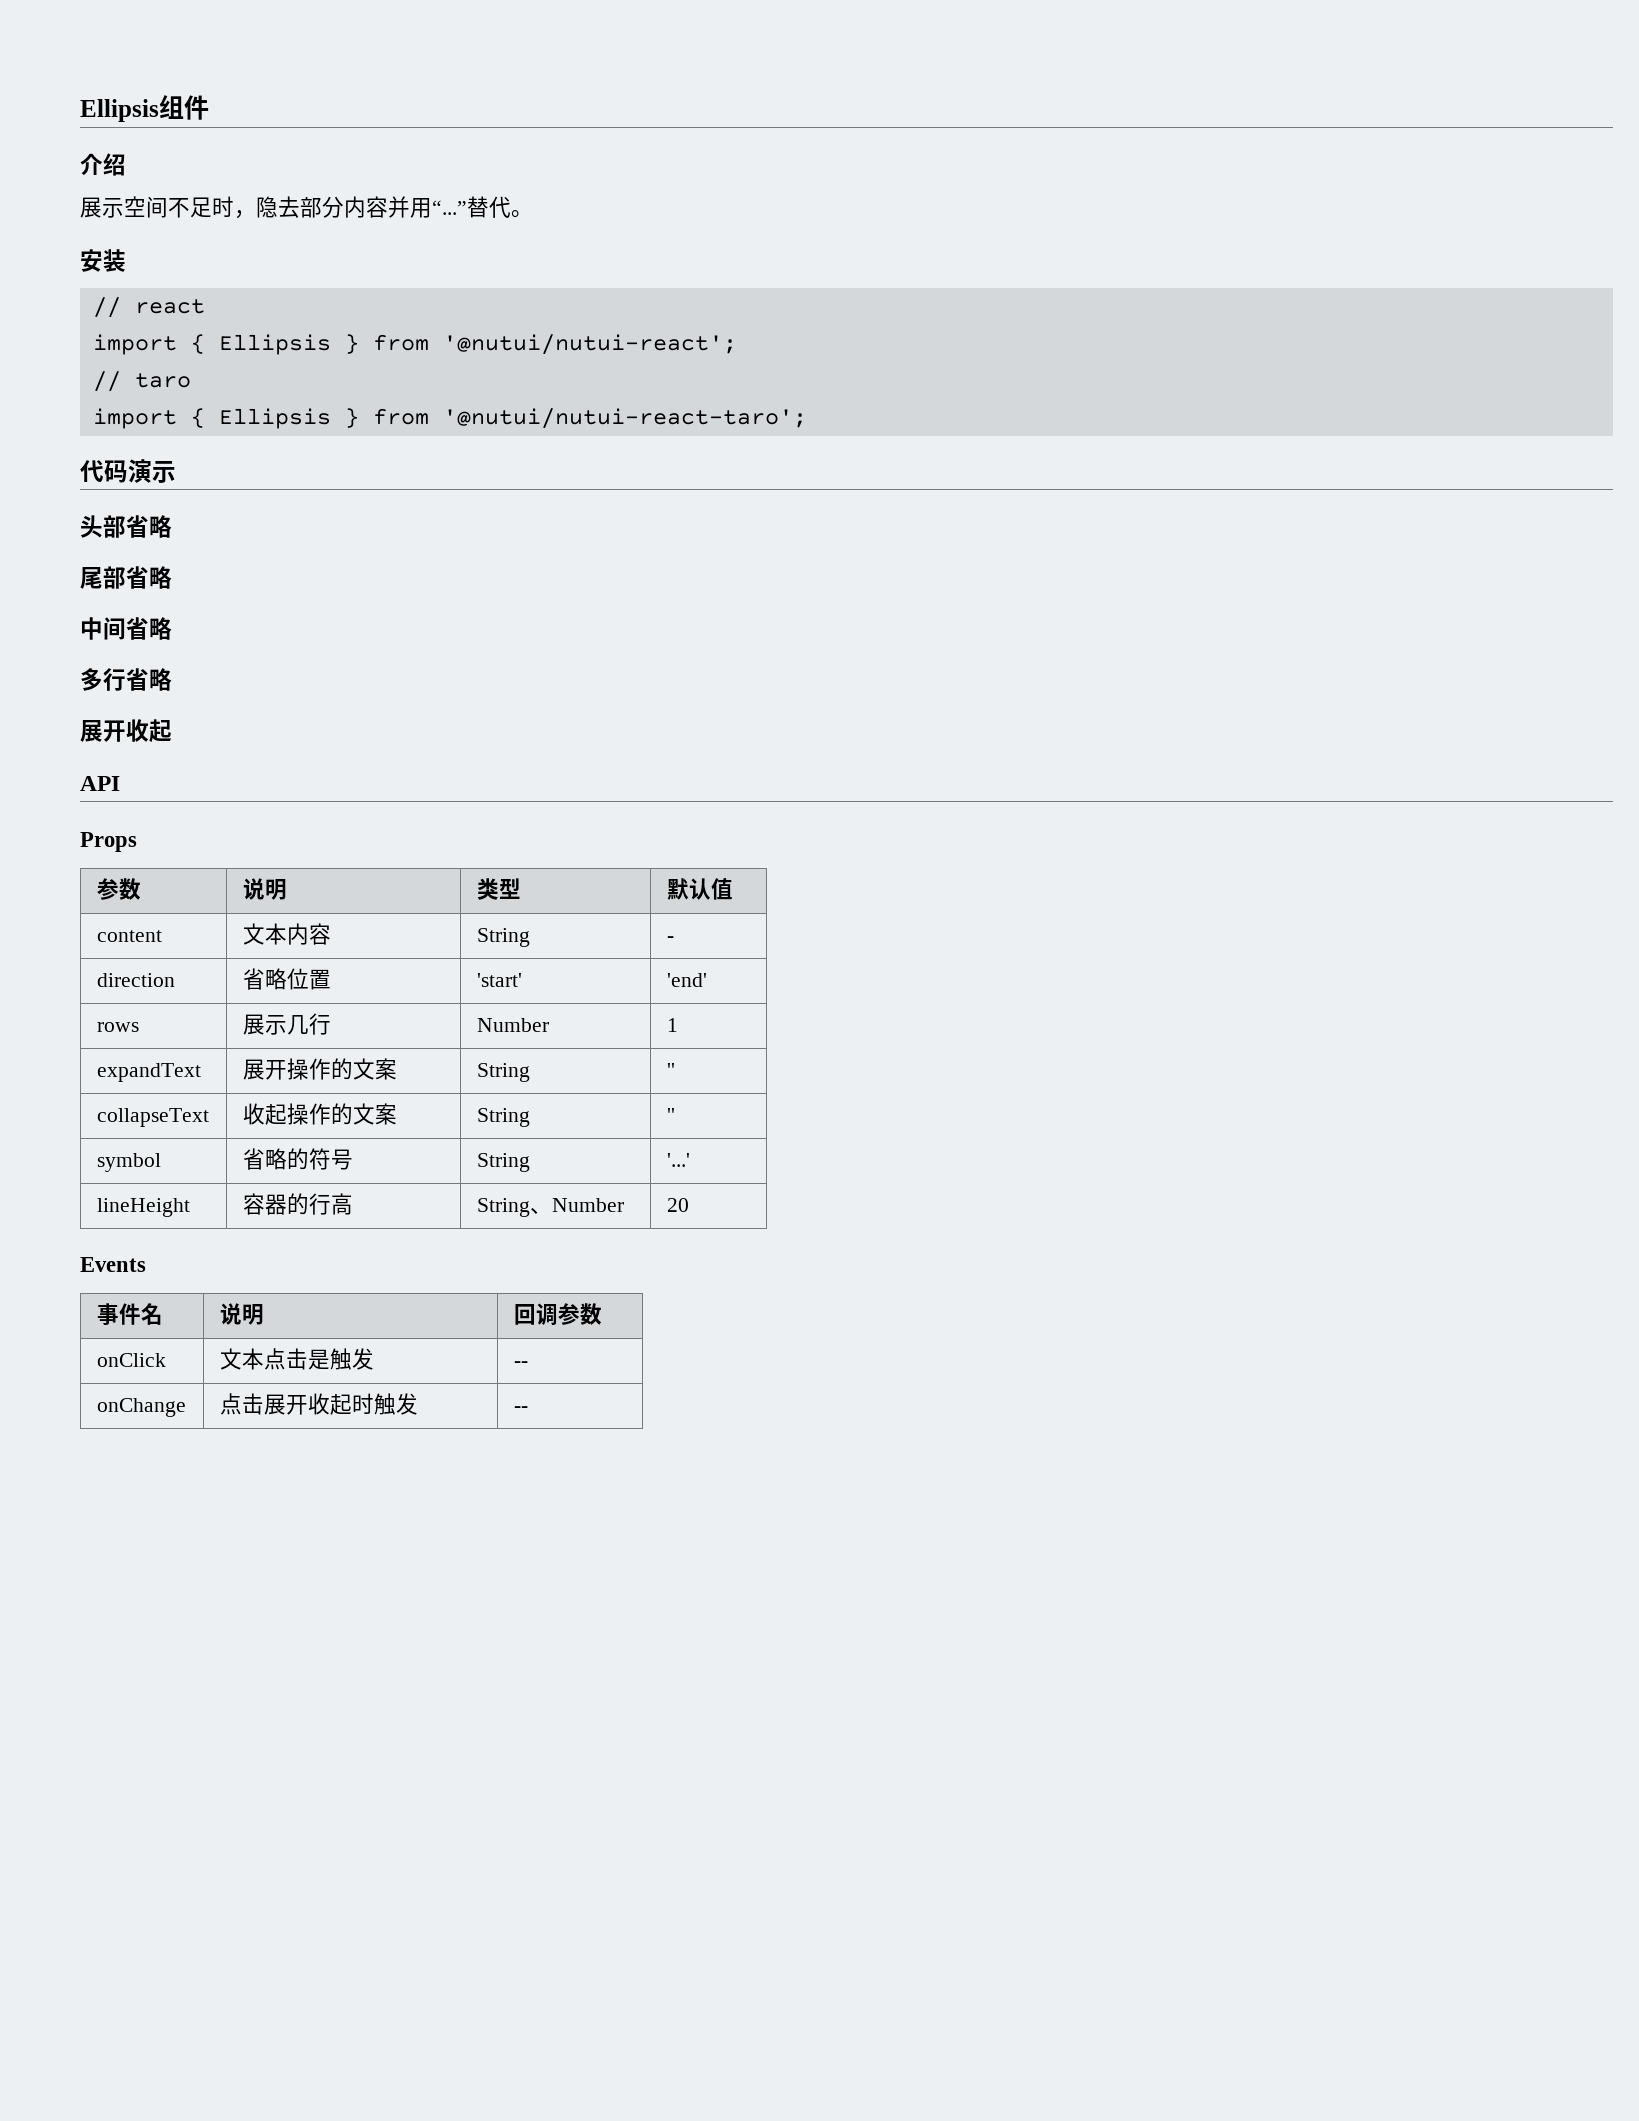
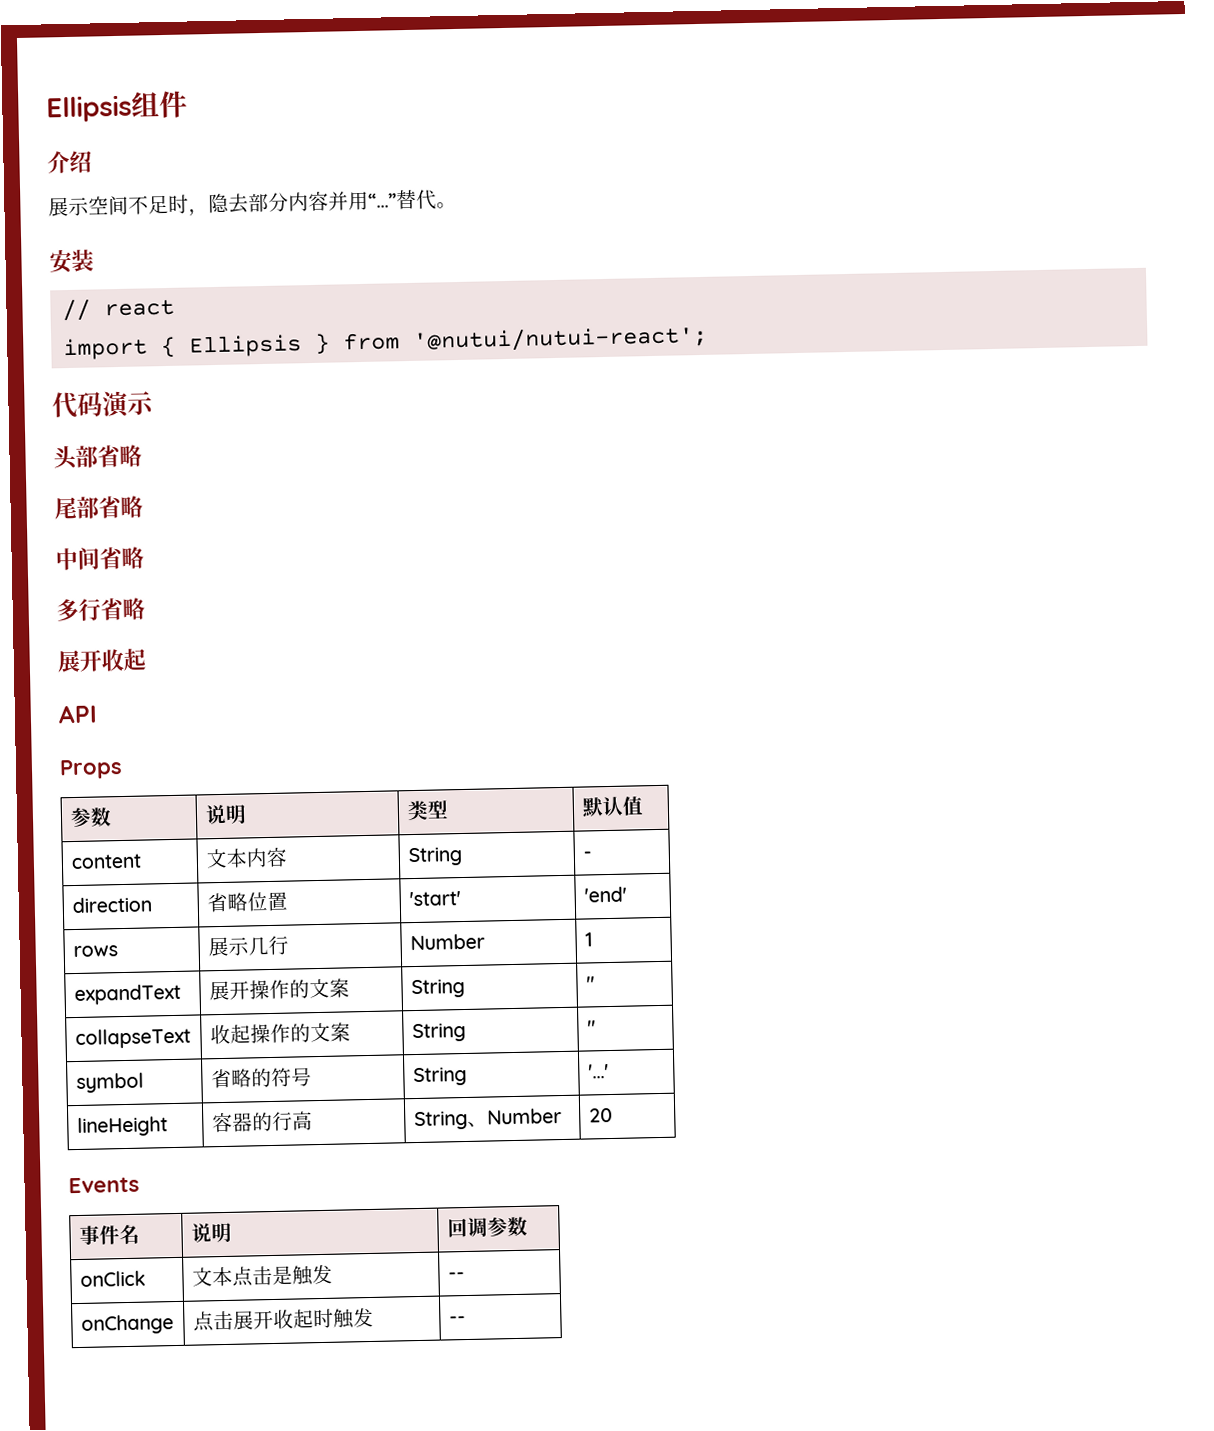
- // taro
- import { Ellipsis } from '@nutui/nutui-react-taro';

